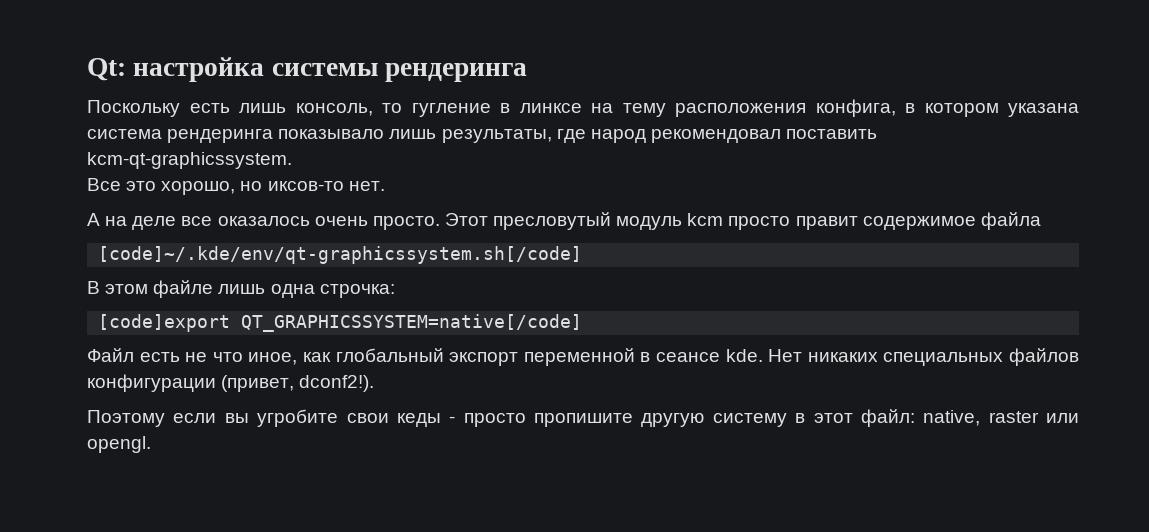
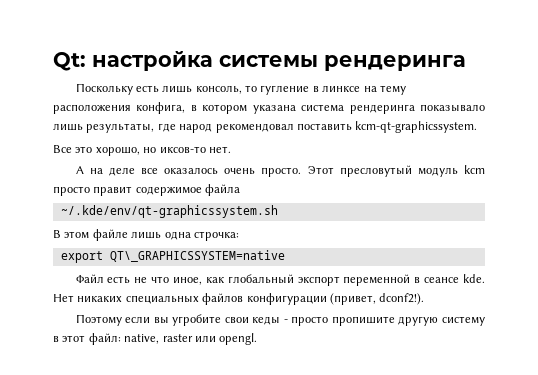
- [code]~/.kde/env/qt-graphicssystem.sh[/code]
+ ~/.kde/env/qt-graphicssystem.sh
- [code]export QT_GRAPHICSSYSTEM=native[/code]
+ export QT\_GRAPHICSSYSTEM=native

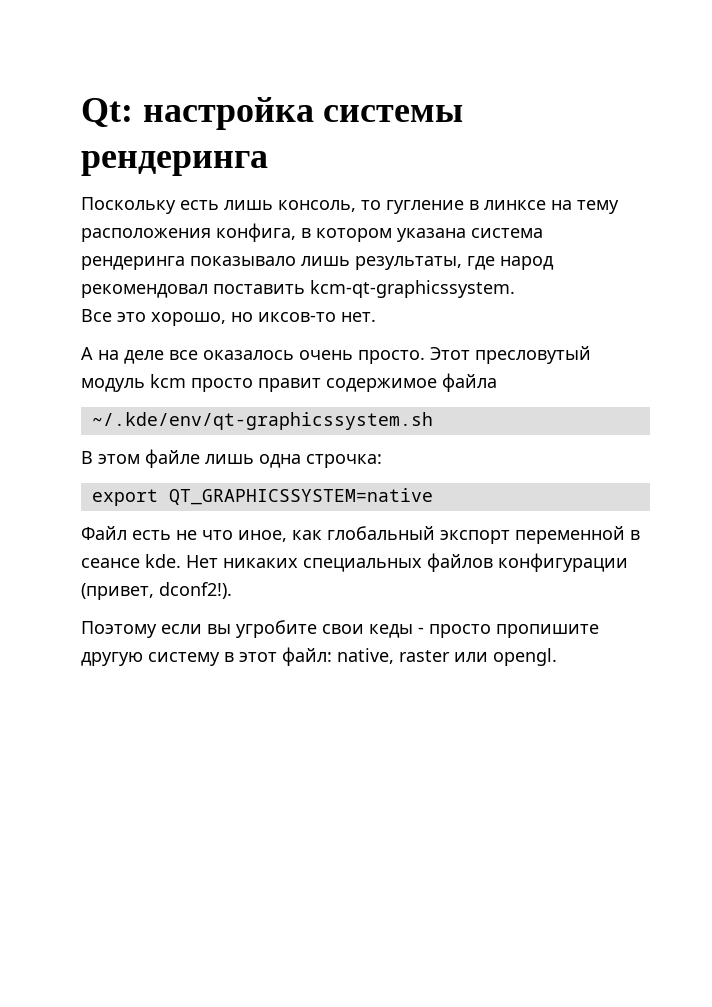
- export QT\_GRAPHICSSYSTEM=native
+ export QT_GRAPHICSSYSTEM=native

